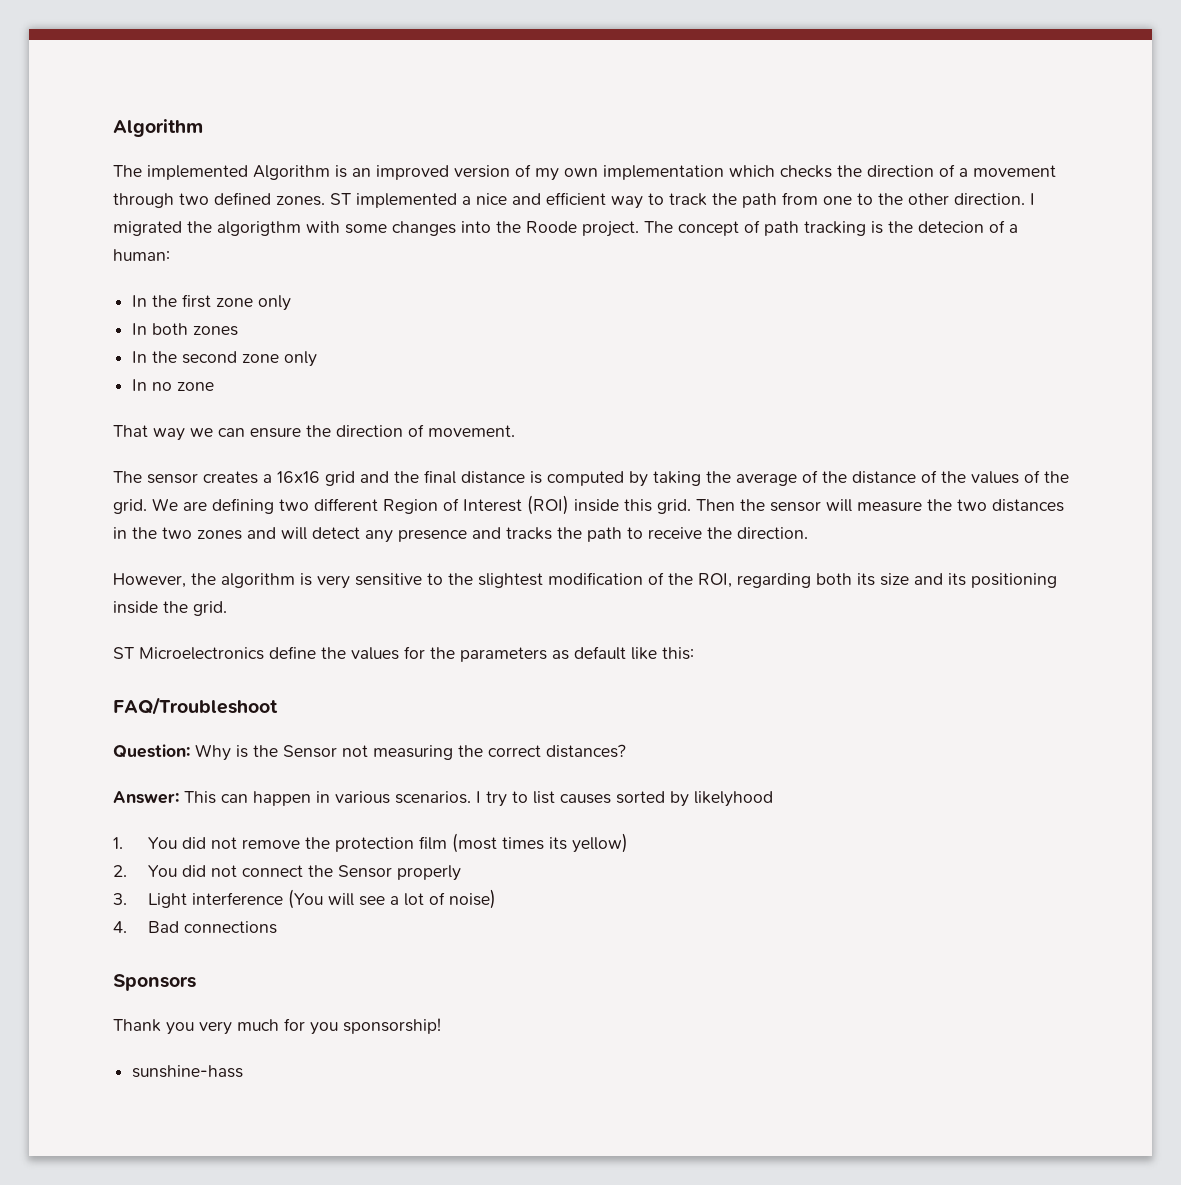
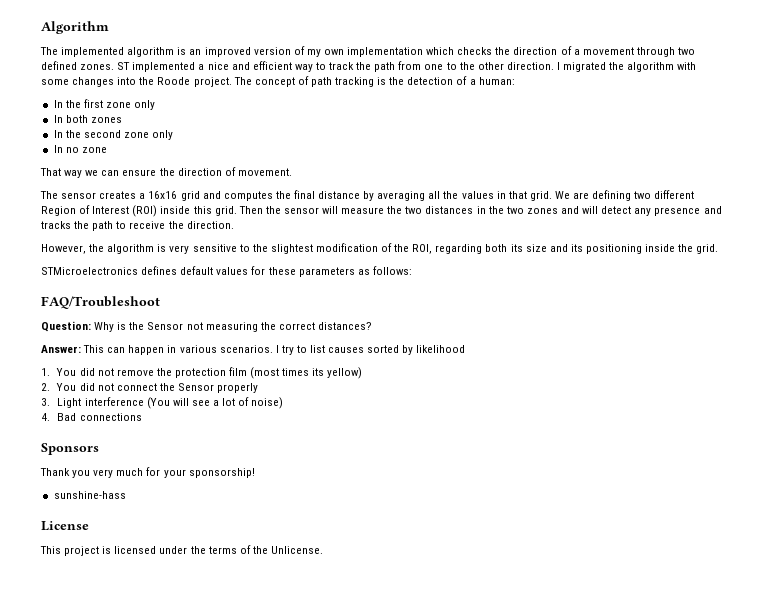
- The implemented Algorithm is an improved version of my own implementation which checks the direction of a movement through two defined zones.
+ The implemented algorithm is an improved version of my own implementation which checks the direction of a movement through two defined zones.
- I migrated the algorigthm with some changes into the Roode project.
+ I migrated the algorithm with some changes into the Roode project.
- The concept of path tracking is the detecion of a human:
+ The concept of path tracking is the detection of a human:
- The sensor creates a 16x16 grid and the final distance is computed by taking the average of the distance of the values of the grid.
+ The sensor creates a 16x16 grid and computes the final distance by averaging all the values in that grid.
- ST Microelectronics define the values for the parameters as default like this:
+ STMicroelectronics defines default values for these parameters as follows:
- I try to list causes sorted by likelyhood
+ I try to list causes sorted by likelihood
- Thank you very much for you sponsorship!
+ Thank you very much for your sponsorship!
+ License
+ This project is licensed under the terms of the Unlicense.

